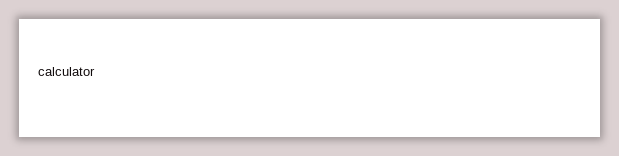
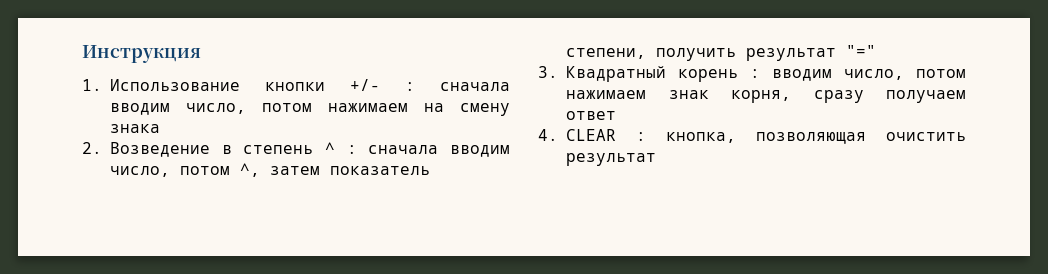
- calculator
+ Инструкция
+ 1. Использование кнопки +/- : cначала вводим число, потом нажимаем на смену знака
+ 2. Возведение в степень ^ : сначала вводим число, потом ^, затем показатель степени, получить результат "="
+ 3. Квадратный корень : вводим число, потом нажимаем знак корня, сразу получаем ответ
+ 4. CLEAR : кнопка, позволяющая очистить результат

